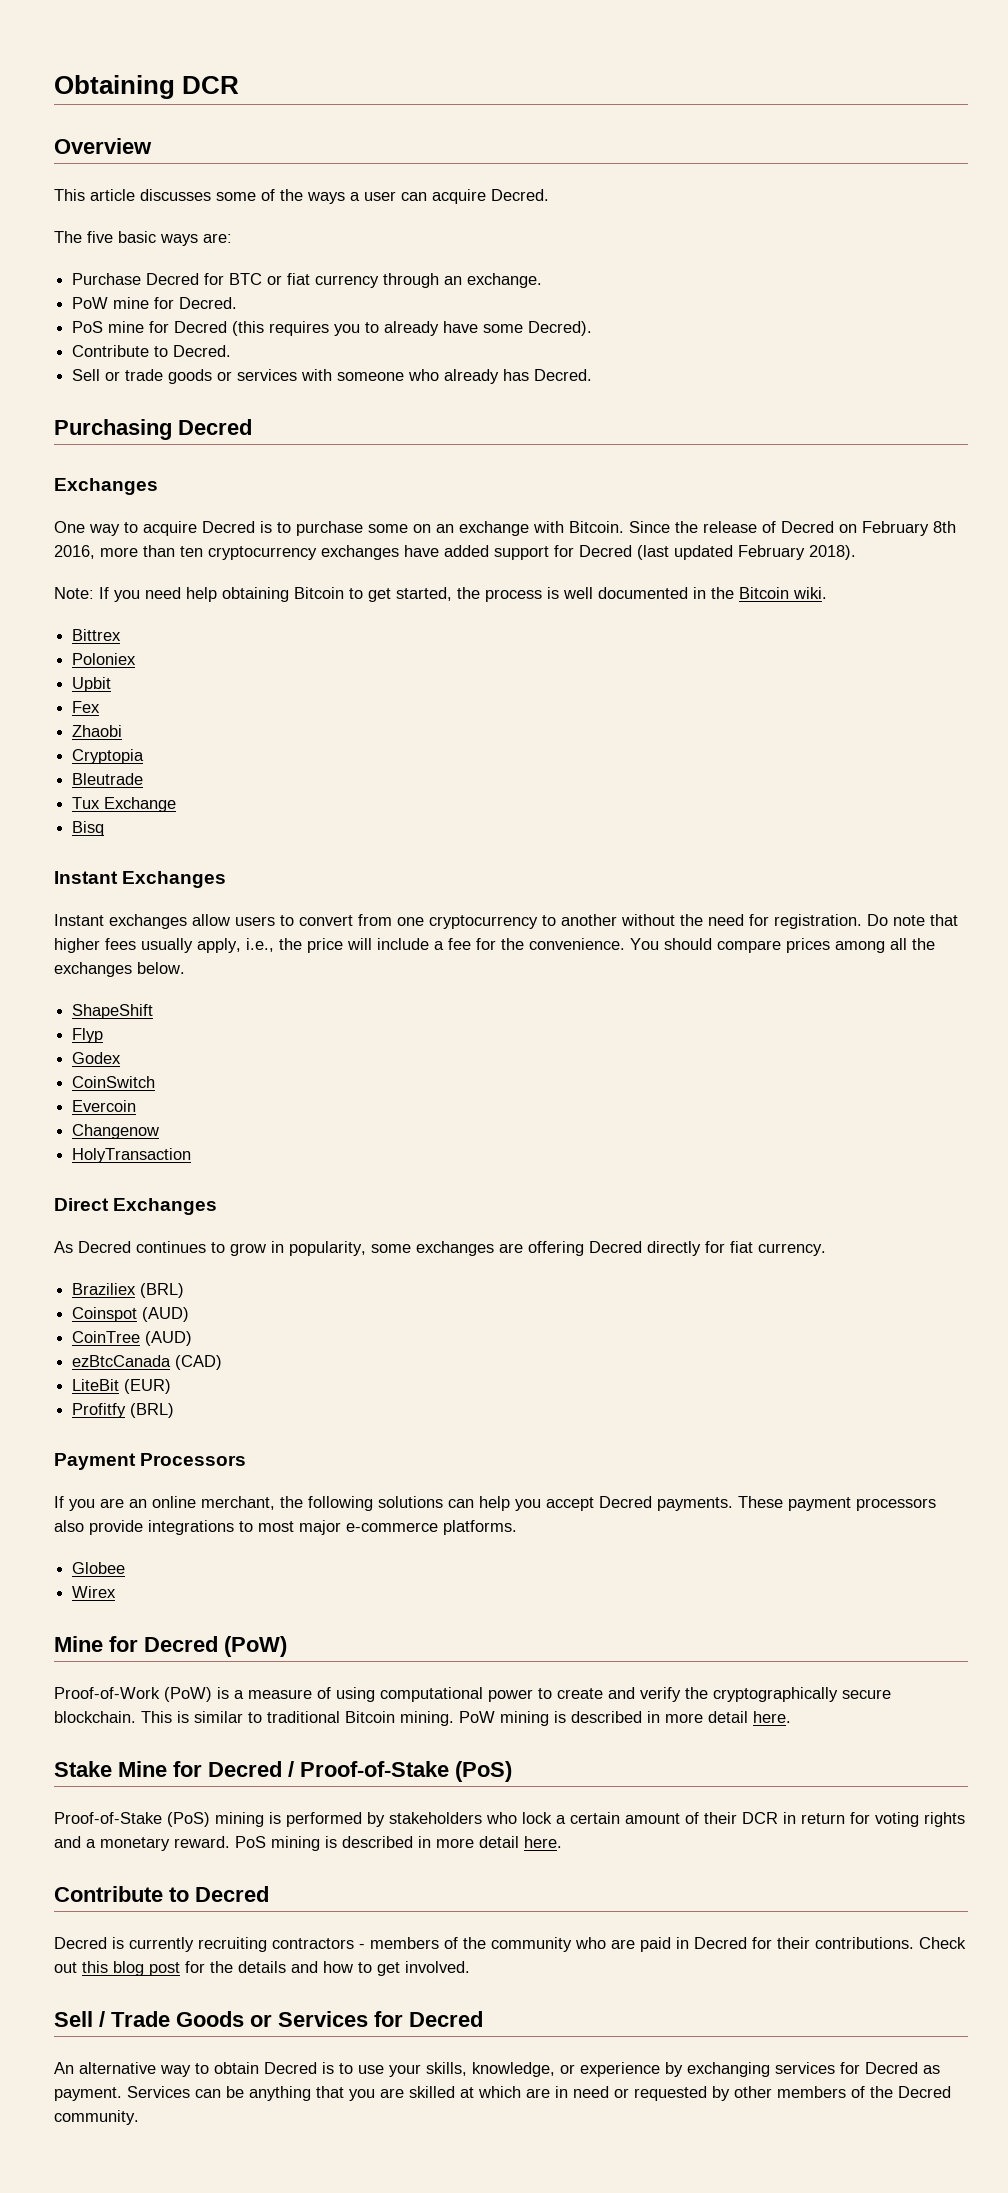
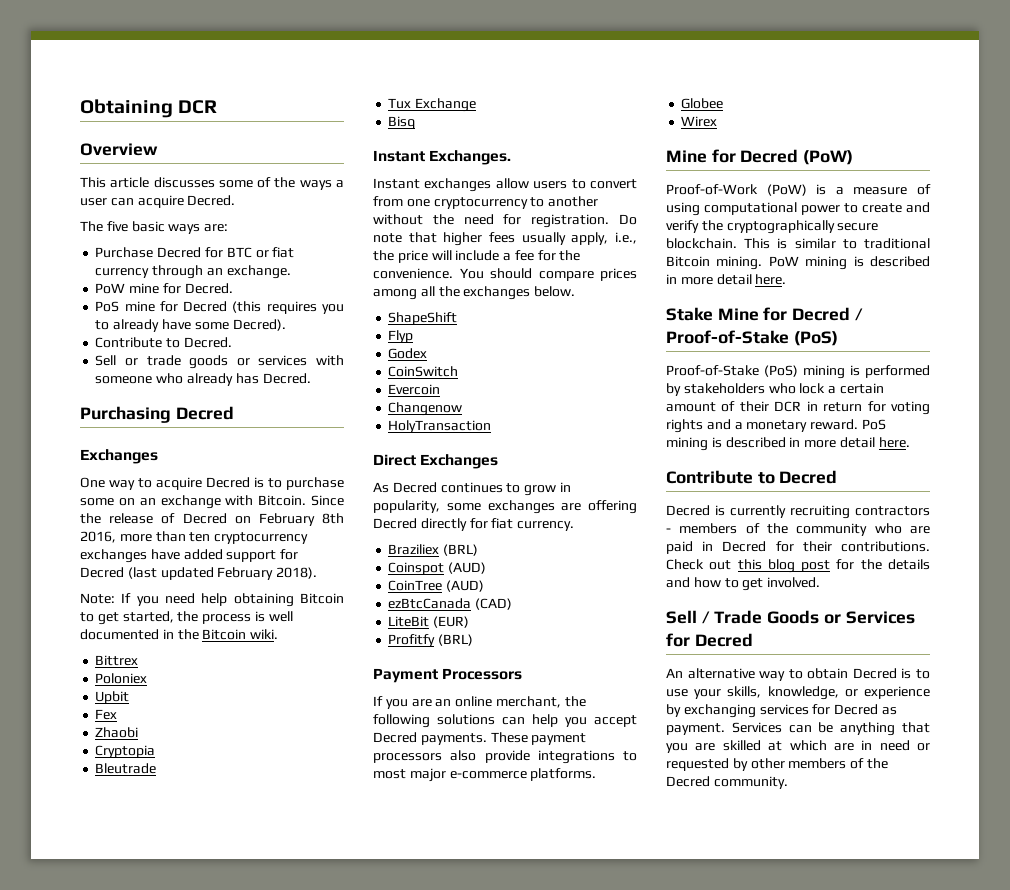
- Instant Exchanges
+ Instant Exchanges.

